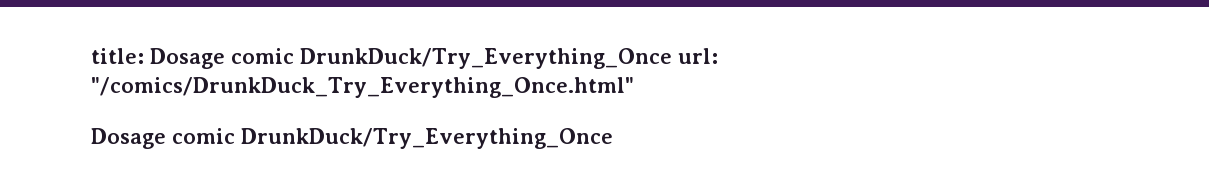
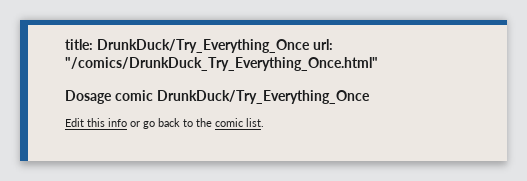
- title: Dosage comic DrunkDuck/Try_Everything_Once url: "/comics/DrunkDuck_Try_Everything_Once.html"
+ title: DrunkDuck/Try_Everything_Once url: "/comics/DrunkDuck_Try_Everything_Once.html"
+ Edit this info or go back to the comic list.

